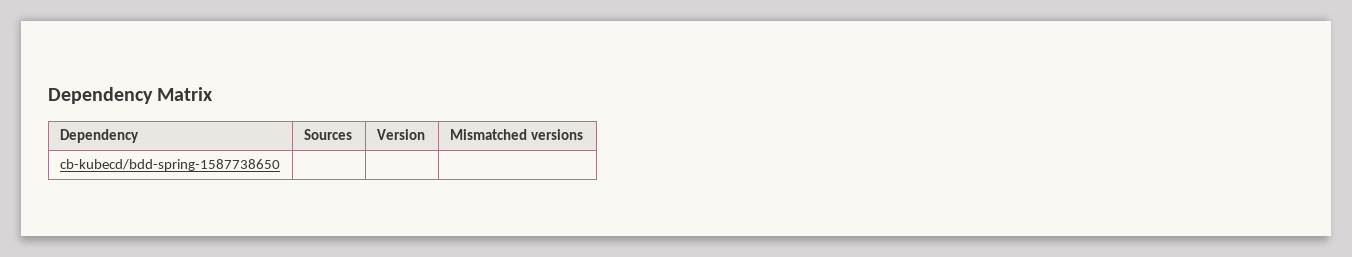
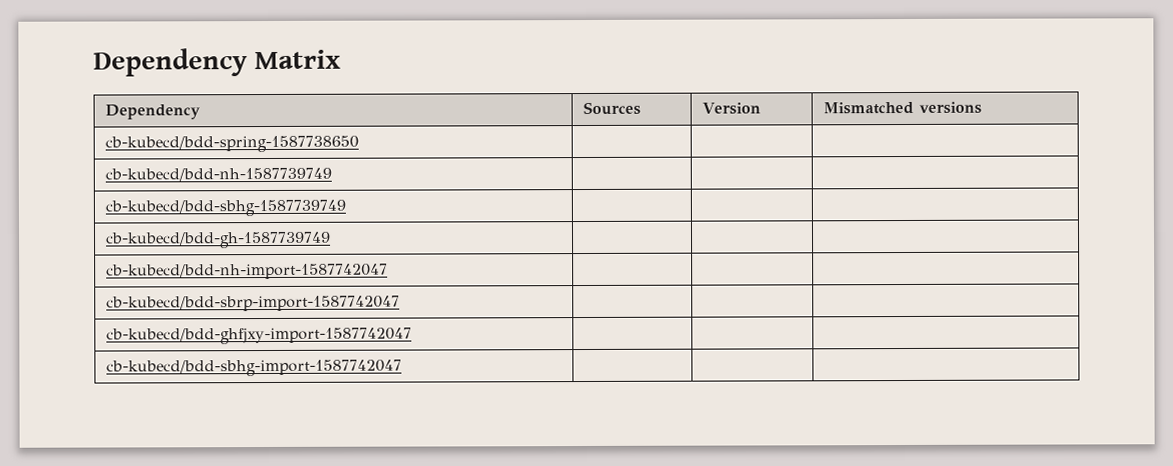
+ cb-kubecd/bdd-nh-1587739749 | | |
+ cb-kubecd/bdd-sbhg-1587739749 | | |
+ cb-kubecd/bdd-gh-1587739749 | | |
+ cb-kubecd/bdd-nh-import-1587742047 | | |
+ cb-kubecd/bdd-sbrp-import-1587742047 | | |
+ cb-kubecd/bdd-ghfjxy-import-1587742047 | | |
+ cb-kubecd/bdd-sbhg-import-1587742047 | | |

